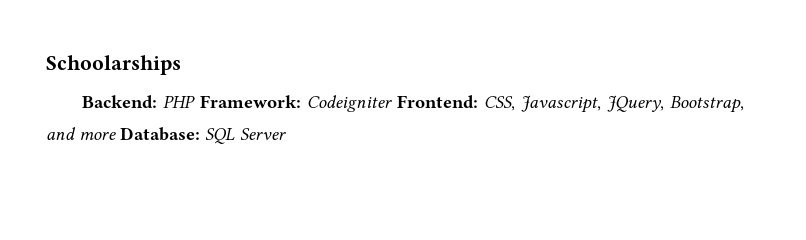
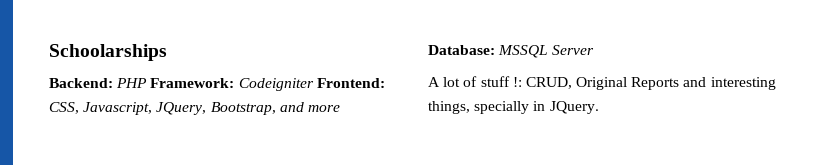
- Backend: PHP Framework: Codeigniter Frontend: CSS, Javascript, JQuery, Bootstrap, and more Database: SQL Server
+ Backend: PHP Framework: Codeigniter Frontend: CSS, Javascript, JQuery, Bootstrap, and more Database: MSSQL Server
+ A lot of stuff !: CRUD, Original Reports and interesting things, specially in JQuery.

